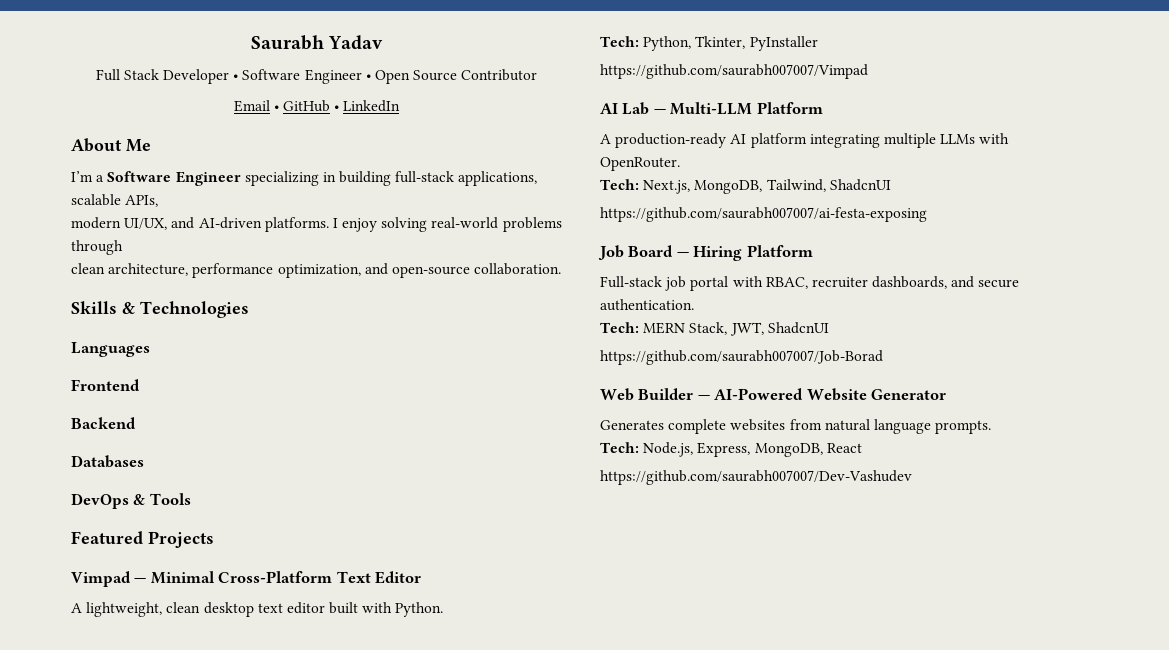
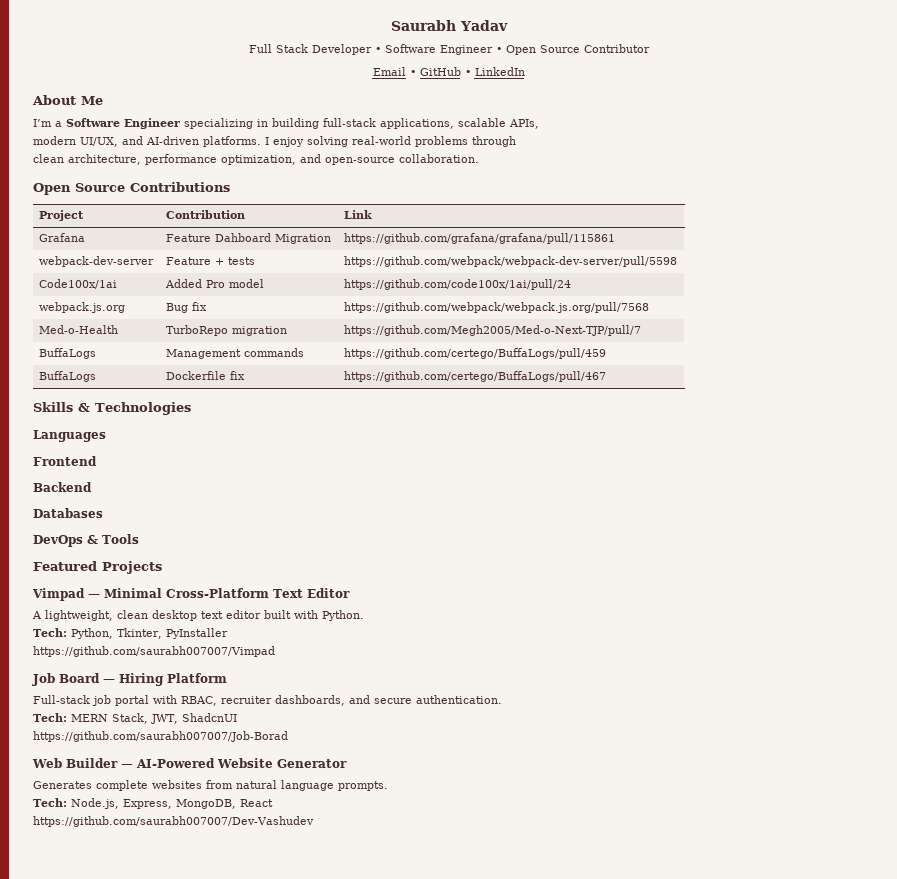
+ Open Source Contributions
+ Project | Contribution | Link
+ Grafana | Feature Dahboard Migration | https://github.com/grafana/grafana/pull/115861
+ webpack-dev-server | Feature + tests | https://github.com/webpack/webpack-dev-server/pull/5598
+ Code100x/1ai | Added Pro model | https://github.com/code100x/1ai/pull/24
+ webpack.js.org | Bug fix | https://github.com/webpack/webpack.js.org/pull/7568
+ Med-o-Health | TurboRepo migration | https://github.com/Megh2005/Med-o-Next-TJP/pull/7
+ BuffaLogs | Management commands | https://github.com/certego/BuffaLogs/pull/459
+ BuffaLogs | Dockerfile fix | https://github.com/certego/BuffaLogs/pull/467
- AI Lab — Multi-LLM Platform
- A production-ready AI platform integrating multiple LLMs with OpenRouter.
- Tech: Next.js, MongoDB, Tailwind, ShadcnUI
- https://github.com/saurabh007007/ai-festa-exposing

